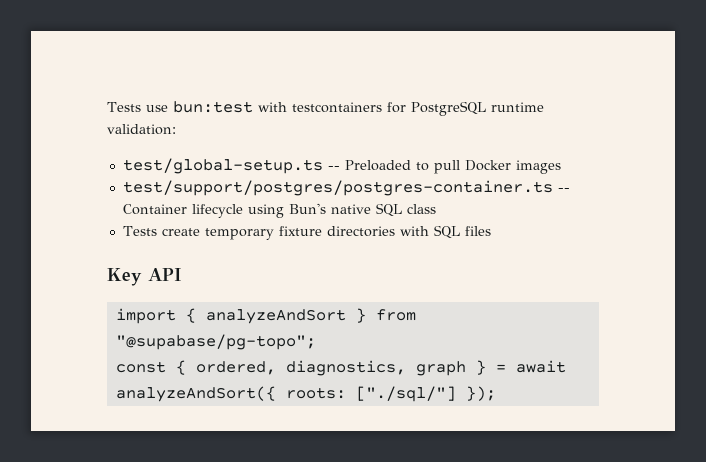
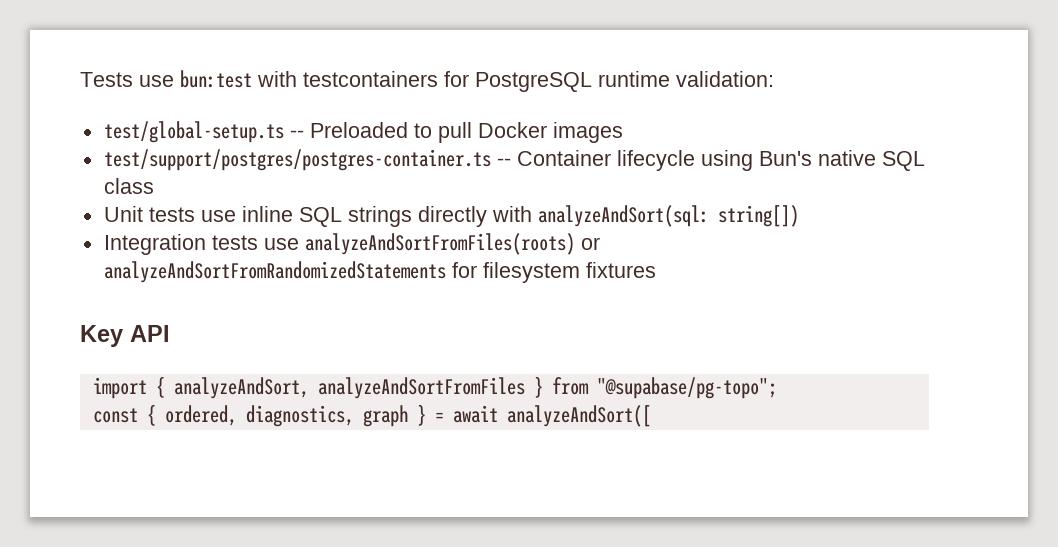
- Tests create temporary fixture directories with SQL files
+ Unit tests use inline SQL strings directly with analyzeAndSort(sql: string[])
+ Integration tests use analyzeAndSortFromFiles(roots) or analyzeAndSortFromRandomizedStatements for filesystem fixtures
- import { analyzeAndSort } from "@supabase/pg-topo";
+ import { analyzeAndSort, analyzeAndSortFromFiles } from "@supabase/pg-topo";
- const { ordered, diagnostics, graph } = await analyzeAndSort({ roots: ["./sql/"] });
+ const { ordered, diagnostics, graph } = await analyzeAndSort([

